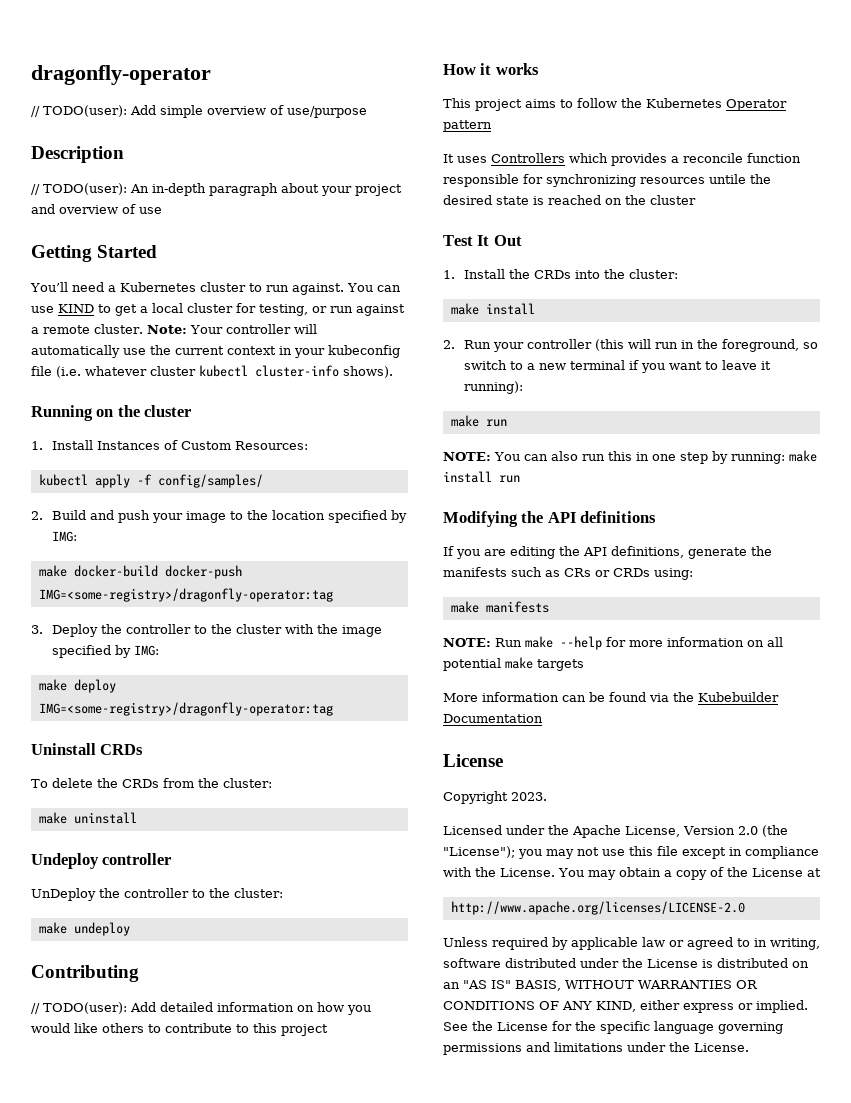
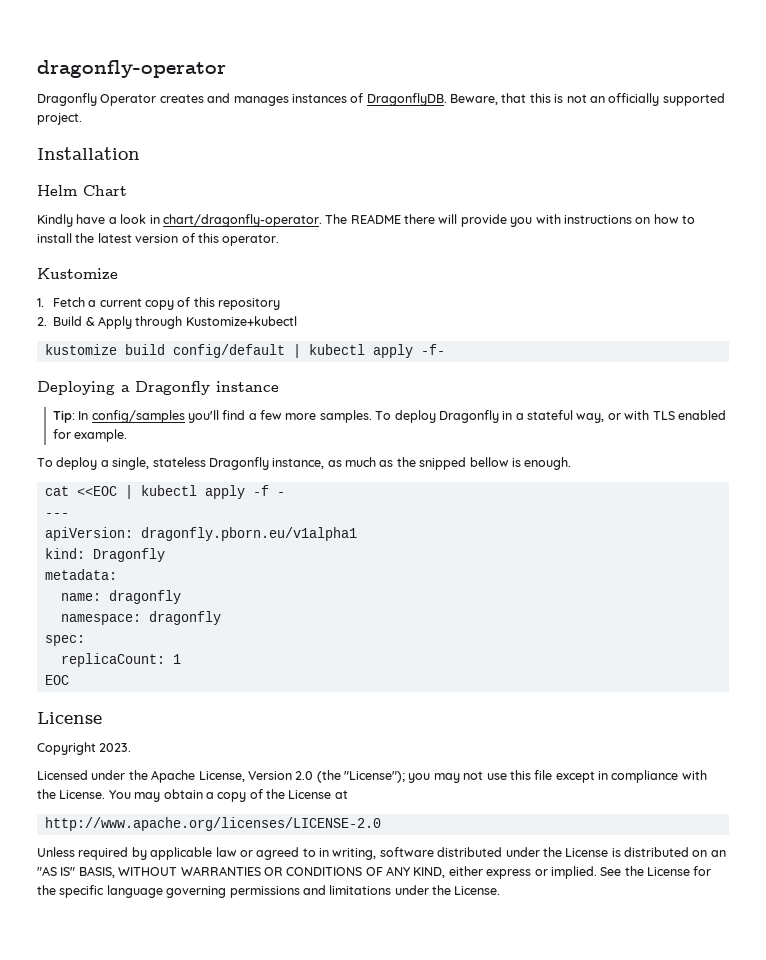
- // TODO(user): Add simple overview of use/purpose
- Description
- // TODO(user): An in-depth paragraph about your project and overview of use
- Getting Started
- You’ll need a Kubernetes cluster to run against. You can use KIND to get a local cluster for testing, or run against a remote cluster. Note: Your controller will automatically use the current context in your kubeconfig file (i.e. whatever cluster kubectl cluster-info shows).
- Running on the cluster
- 1. Install Instances of Custom Resources:
- kubectl apply -f config/samples/
- 2. Build and push your image to the location specified by IMG:
- make docker-build docker-push IMG=<some-registry>/dragonfly-operator:tag
- 3. Deploy the controller to the cluster with the image specified by IMG:
- make deploy IMG=<some-registry>/dragonfly-operator:tag
- Uninstall CRDs
- To delete the CRDs from the cluster:
- make uninstall
- Undeploy controller
- UnDeploy the controller to the cluster:
- make undeploy
- Contributing
- // TODO(user): Add detailed information on how you would like others to contribute to this project
- How it works
- This project aims to follow the Kubernetes Operator pattern
- It uses Controllers which provides a reconcile function responsible for synchronizing resources untile the desired state is reached on the cluster
- Test It Out
- 1. Install the CRDs into the cluster:
- make install
- 2. Run your controller (this will run in the foreground, so switch to a new terminal if you want to leave it running):
- make run
- NOTE: You can also run this in one step by running: make install run
- Modifying the API definitions
- If you are editing the API definitions, generate the manifests such as CRs or CRDs using:
- make manifests
- NOTE: Run make --help for more information on all potential make targets
- More information can be found via the Kubebuilder Documentation
+ Dragonfly Operator creates and manages instances of DragonflyDB. Beware, that this is not an officially supported project.
+ Installation
+ Helm Chart
+ Kindly have a look in chart/dragonfly-operator. The README there will provide you with instructions on how to install the latest version of this operator.
+ Kustomize
+ 1. Fetch a current copy of this repository
+ 2. Build & Apply through Kustomize+kubectl
+ kustomize build config/default | kubectl apply -f-
+ Deploying a Dragonfly instance
+ Tip: In config/samples you'll find a few more samples. To deploy Dragonfly in a stateful way, or with TLS enabled for example.
+ To deploy a single, stateless Dragonfly instance, as much as the snipped bellow is enough.
+ cat <<EOC | kubectl apply -f -
+ ---
+ apiVersion: dragonfly.pborn.eu/v1alpha1
+ kind: Dragonfly
+ metadata:
+ name: dragonfly
+ namespace: dragonfly
+ spec:
+ replicaCount: 1
+ EOC

